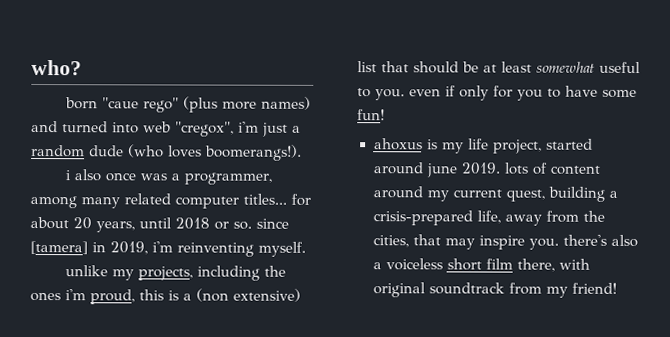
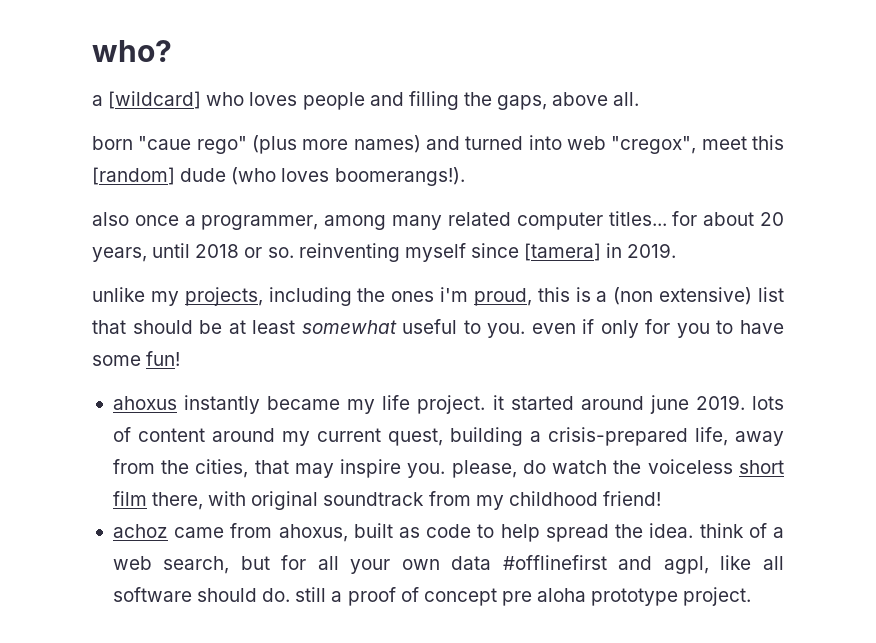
+ a [wildcard] who loves people and filling the gaps, above all.
- born "caue rego" (plus more names) and turned into web "cregox", i'm just a random dude (who loves boomerangs!).
+ born "caue rego" (plus more names) and turned into web "cregox", meet this [random] dude (who loves boomerangs!).
- i also once was a programmer, among many related computer titles... for about 20 years, until 2018 or so. since [tamera] in 2019, i'm reinventing myself.
+ also once a programmer, among many related computer titles... for about 20 years, until 2018 or so. reinventing myself since [tamera] in 2019.
- ahoxus is my life project, started around june 2019. lots of content around my current quest, building a crisis-prepared life, away from the cities, that may inspire you. there's also a voiceless short film there, with original soundtrack from my friend!
+ ahoxus instantly became my life project. it started around june 2019. lots of content around my current quest, building a crisis-prepared life, away from the cities, that may inspire you. please, do watch the voiceless short film there, with original soundtrack from my childhood friend!
+ achoz came from ahoxus, built as code to help spread the idea. think of a web search, but for all your own data #offlinefirst and agpl, like all software should do. still a proof of concept pre aloha prototype project.

